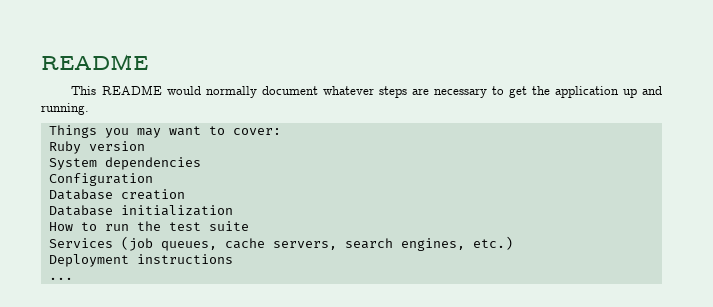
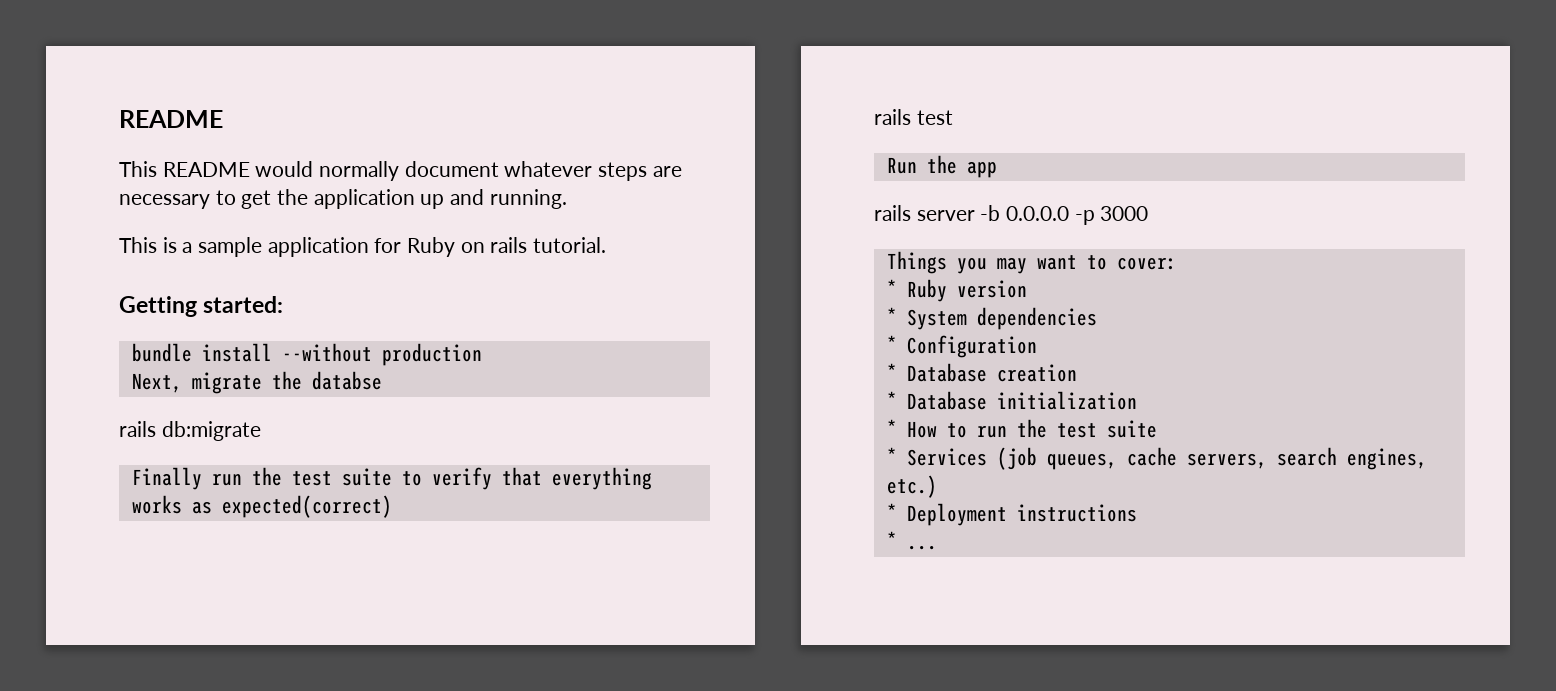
+ This is a sample application for Ruby on rails tutorial.
+ Getting started:
+ bundle install --without production
+ Next, migrate the databse
+ rails db:migrate
+ Finally run the test suite to verify that everything works as expected(correct)
+ rails test
+ Run the app
+ rails server -b 0.0.0.0 -p 3000
- Ruby version
+ * Ruby version
- System dependencies
+ * System dependencies
- Configuration
+ * Configuration
- Database creation
+ * Database creation
- Database initialization
+ * Database initialization
- How to run the test suite
+ * How to run the test suite
- Services (job queues, cache servers, search engines, etc.)
+ * Services (job queues, cache servers, search engines, etc.)
- Deployment instructions
+ * Deployment instructions
- ...
+ * ...

